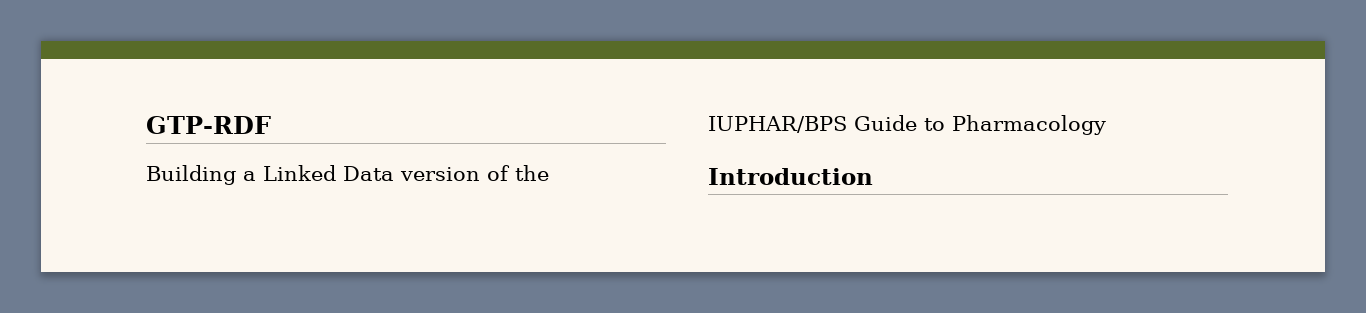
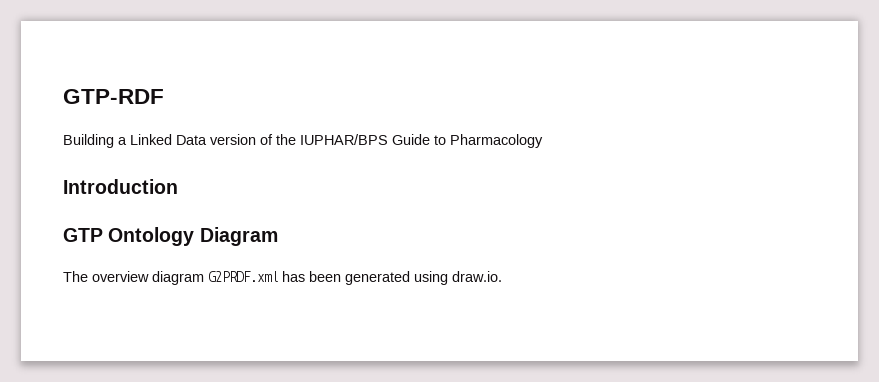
+ GTP Ontology Diagram
+ The overview diagram G2PRDF.xml has been generated using draw.io.

